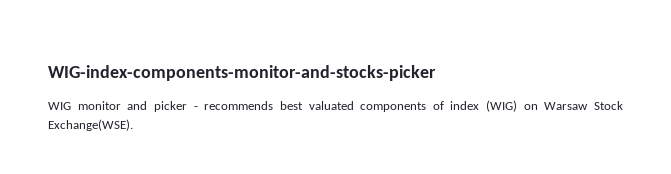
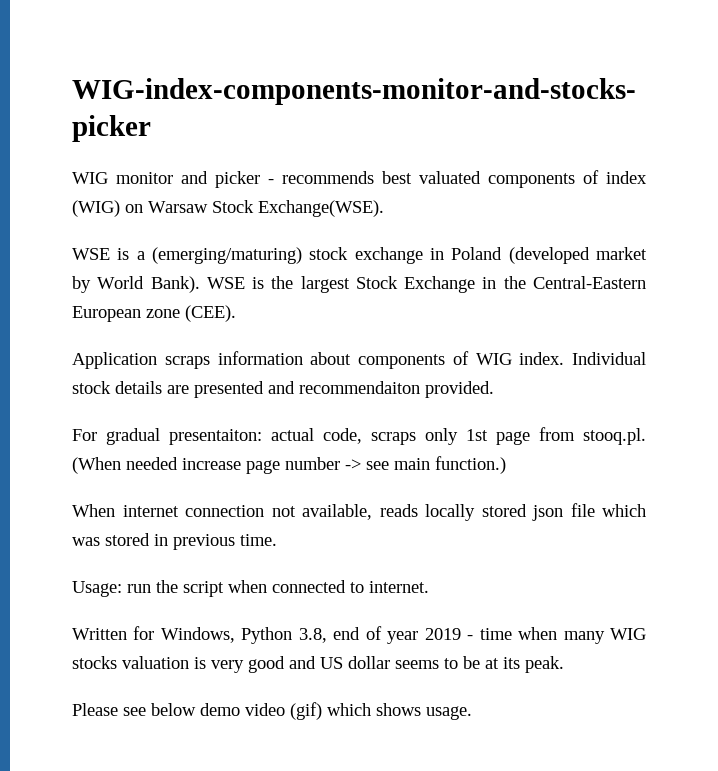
+ WSE is a (emerging/maturing) stock exchange in Poland (developed market by World Bank). WSE is the largest Stock Exchange in the Central-Eastern European zone (CEE).
+ Application scraps information about components of WIG index. Individual stock details are presented and recommendaiton provided.
+ For gradual presentaiton: actual code, scraps only 1st page from stooq.pl. (When needed increase page number -> see main function.)
+ When internet connection not available, reads locally stored json file which was stored in previous time.
+ Usage: run the script when connected to internet.
+ Written for Windows, Python 3.8, end of year 2019 - time when many WIG stocks valuation is very good and US dollar seems to be at its peak.
+ Please see below demo video (gif) which shows usage.

